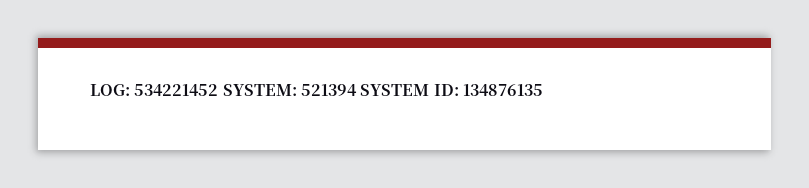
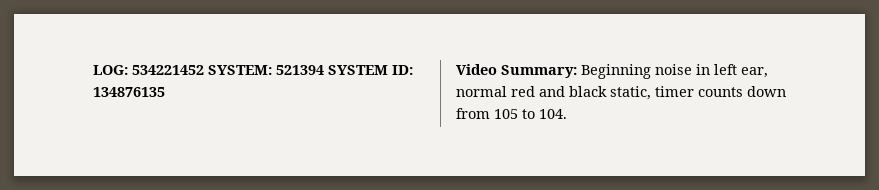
+ Video Summary: Beginning noise in left ear, normal red and black static, timer counts down from 105 to 104.

